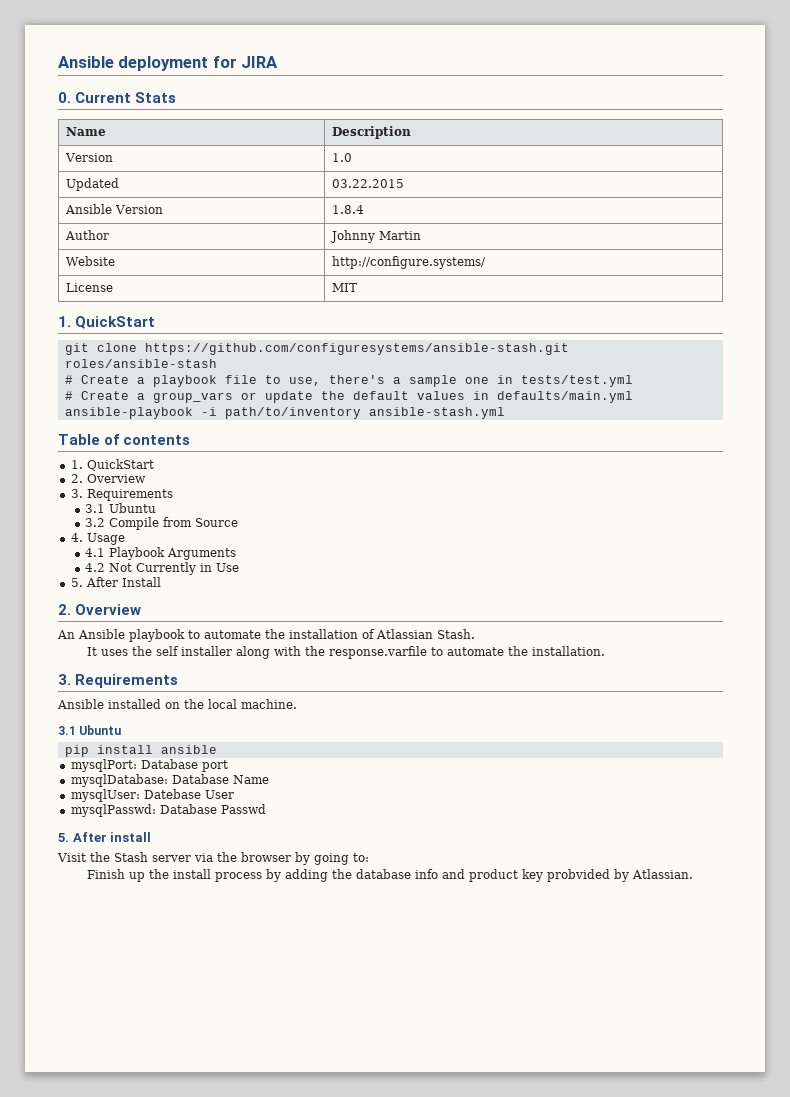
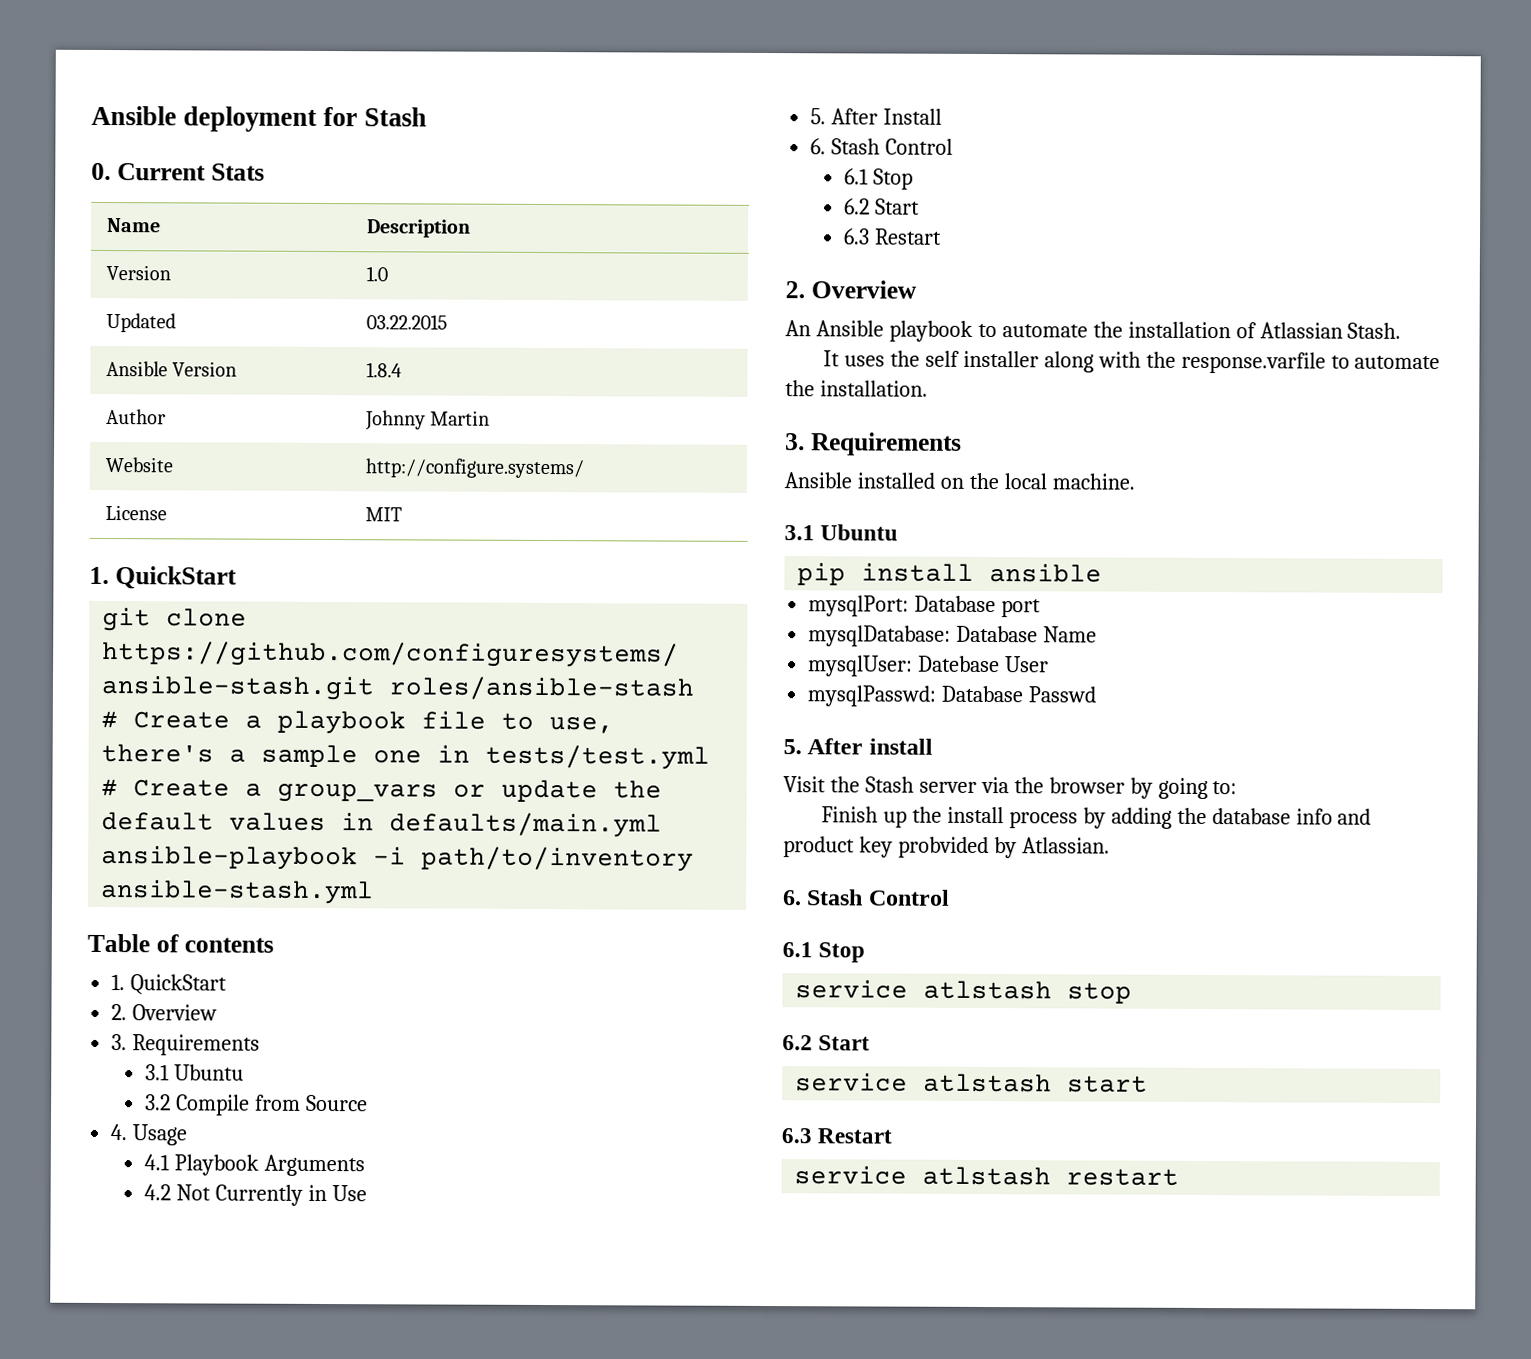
- Ansible deployment for JIRA
+ Ansible deployment for Stash
  5. After Install
+ 6. Stash Control
+ 6.1 Stop
+ 6.2 Start
+ 6.3 Restart
  Finish up the install process by adding the database info and product key probvided by Atlassian.
+ 6. Stash Control
+ 6.1 Stop
+ service atlstash stop
+ 6.2 Start
+ service atlstash start
+ 6.3 Restart
+ service atlstash restart

